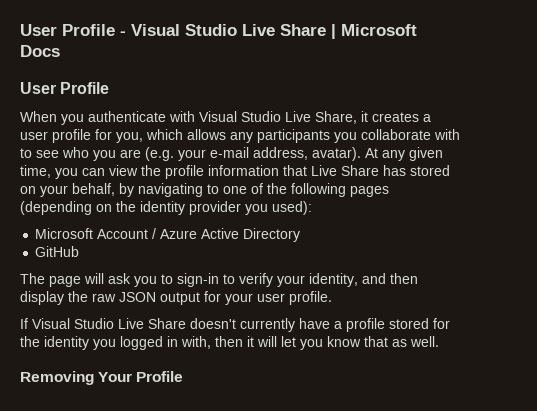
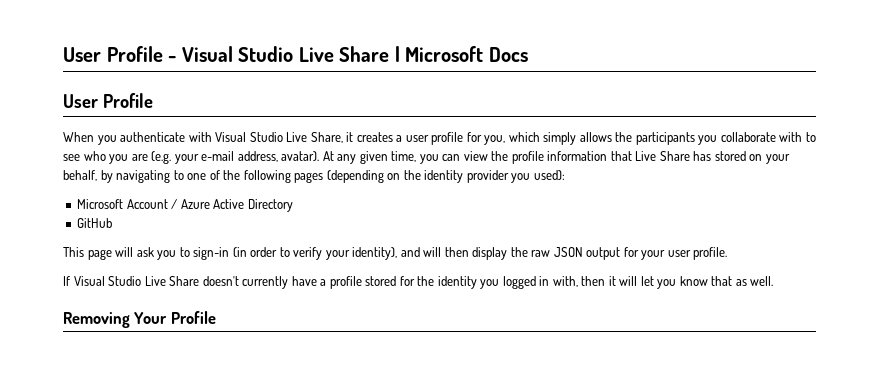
- When you authenticate with Visual Studio Live Share, it creates a user profile for you, which allows any participants you collaborate with to see who you are (e.g. your e-mail address, avatar).
+ When you authenticate with Visual Studio Live Share, it creates a user profile for you, which simply allows the participants you collaborate with to see who you are (e.g. your e-mail address, avatar).
- The page will ask you to sign-in to verify your identity, and then display the raw JSON output for your user profile.
+ This page will ask you to sign-in (in order to verify your identity), and will then display the raw JSON output for your user profile.

